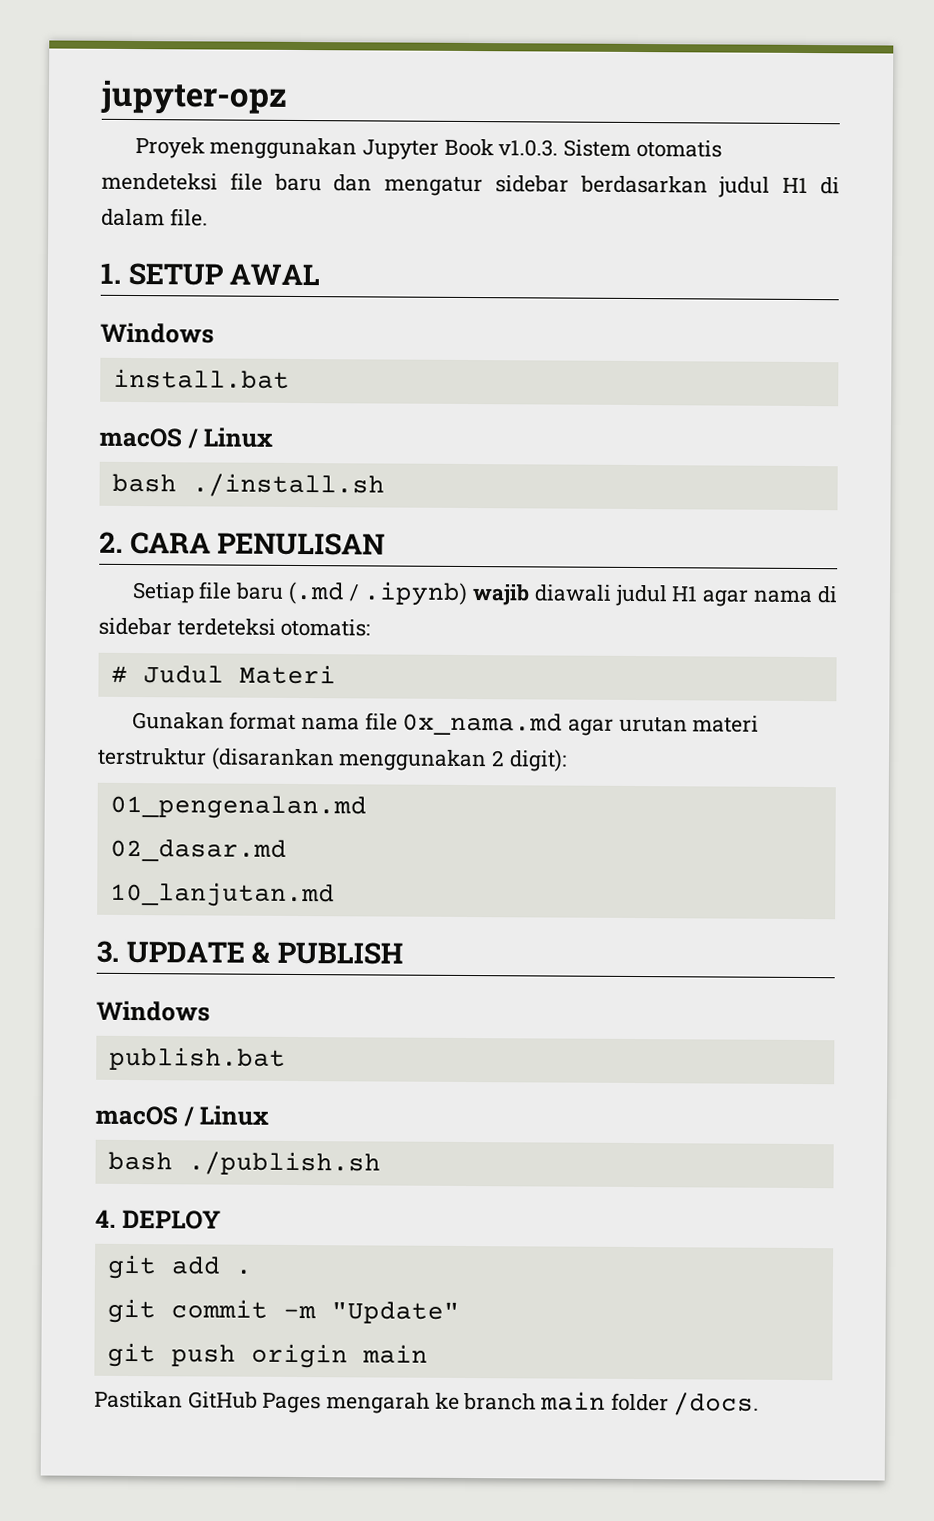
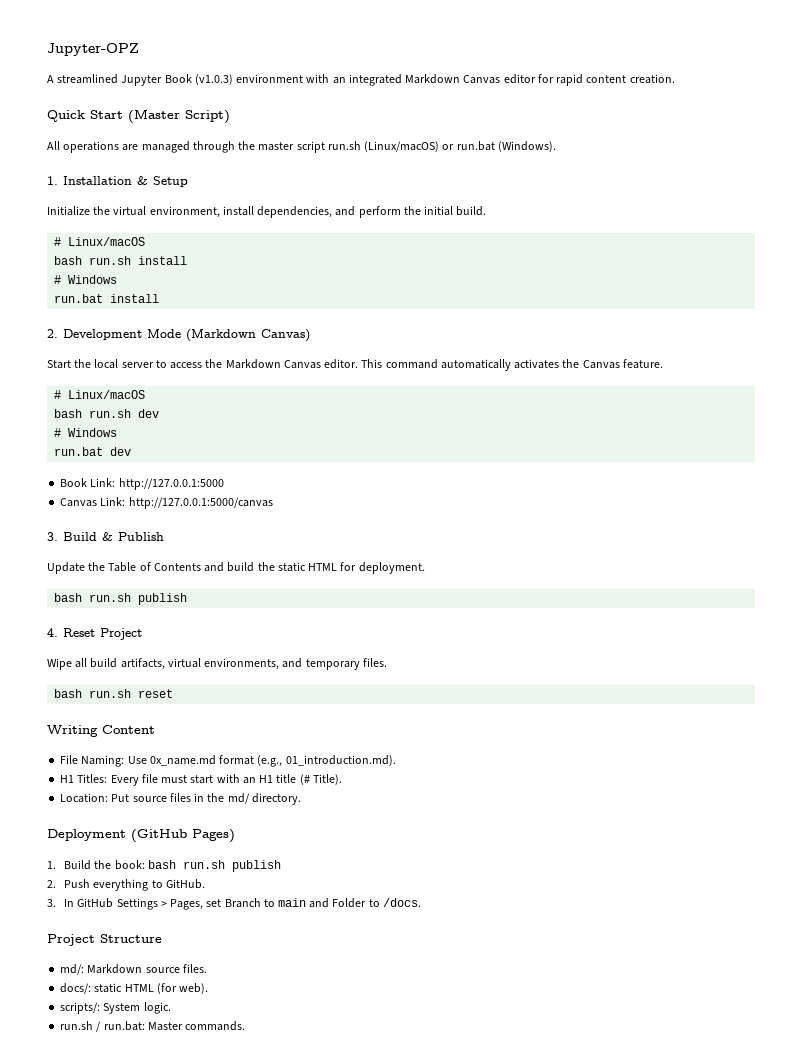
- jupyter-opz
- Proyek menggunakan Jupyter Book v1.0.3. Sistem otomatis mendeteksi file baru dan mengatur sidebar berdasarkan judul H1 di dalam file.
- 1. SETUP AWAL
- Windows
- install.bat
- macOS / Linux
- bash ./install.sh
- 2. CARA PENULISAN
- Setiap file baru (.md / .ipynb) wajib diawali judul H1 agar nama di sidebar terdeteksi otomatis:
- # Judul Materi
- Gunakan format nama file 0x_nama.md agar urutan materi terstruktur (disarankan menggunakan 2 digit):
- 01_pengenalan.md
- 02_dasar.md
- 10_lanjutan.md
- 3. UPDATE & PUBLISH
- Windows
- publish.bat
- macOS / Linux
- bash ./publish.sh
+ Jupyter-OPZ
+ A streamlined Jupyter Book (v1.0.3) environment with an integrated Markdown Canvas editor for rapid content creation.
+ Quick Start (Master Script)
+ All operations are managed through the master script run.sh (Linux/macOS) or run.bat (Windows).
+ 1. Installation & Setup
+ Initialize the virtual environment, install dependencies, and perform the initial build.
+ # Linux/macOS
+ bash run.sh install
+ # Windows
+ run.bat install
+ 2. Development Mode (Markdown Canvas)
+ Start the local server to access the Markdown Canvas editor. This command automatically activates the Canvas feature.
+ # Linux/macOS
+ bash run.sh dev
+ # Windows
+ run.bat dev
+ Book Link: http://127.0.0.1:5000
+ Canvas Link: http://127.0.0.1:5000/canvas
+ 3. Build & Publish
+ Update the Table of Contents and build the static HTML for deployment.
+ bash run.sh publish
- 4. DEPLOY
- git add .
- git commit -m "Update"
- git push origin main
- Pastikan GitHub Pages mengarah ke branch main folder /docs.
+ 4. Reset Project
+ Wipe all build artifacts, virtual environments, and temporary files.
+ bash run.sh reset
+ Writing Content
+ File Naming: Use 0x_name.md format (e.g., 01_introduction.md).
+ H1 Titles: Every file must start with an H1 title (# Title).
+ Location: Put source files in the md/ directory.
+ Deployment (GitHub Pages)
+ 1. Build the book: bash run.sh publish
+ 2. Push everything to GitHub.
+ 3. In GitHub Settings > Pages, set Branch to main and Folder to /docs.
+ Project Structure
+ md/: Markdown source files.
+ docs/: static HTML (for web).
+ scripts/: System logic.
+ run.sh / run.bat: Master commands.

